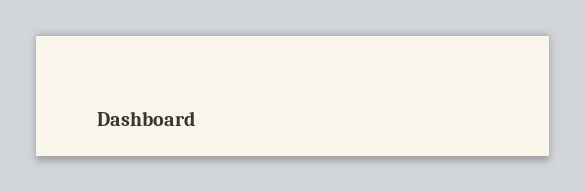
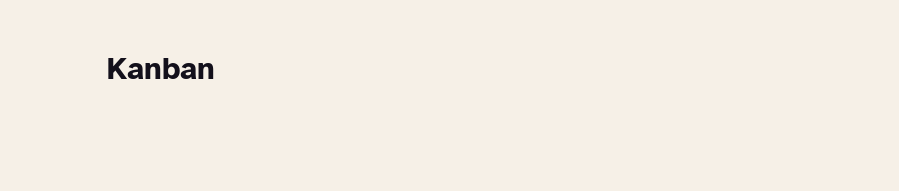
- Dashboard
+ Kanban

